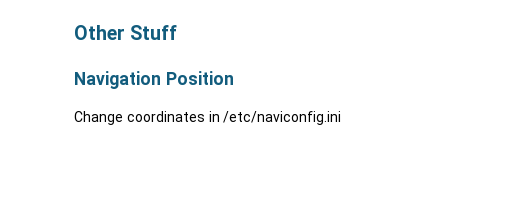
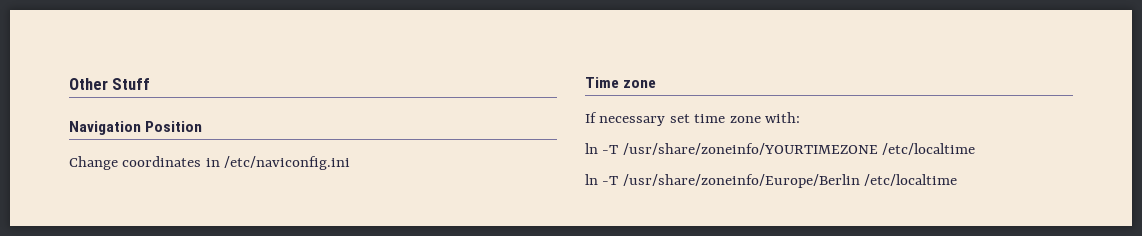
+ Time zone
+ If necessary set time zone with:
+ ln -T /usr/share/zoneinfo/YOURTIMEZONE /etc/localtime
+ ln -T /usr/share/zoneinfo/Europe/Berlin /etc/localtime

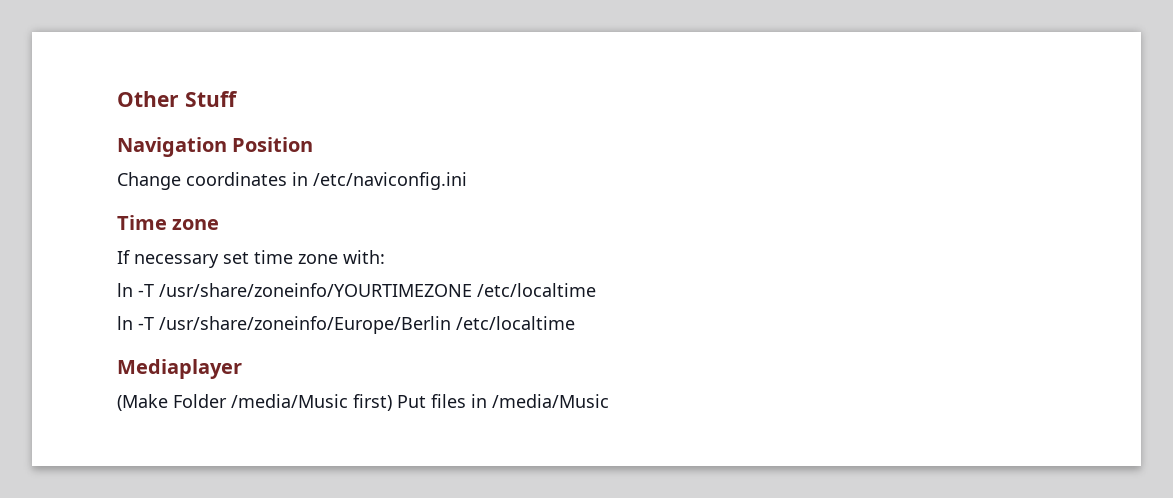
+ Mediaplayer
+ (Make Folder /media/Music first) Put files in /media/Music

